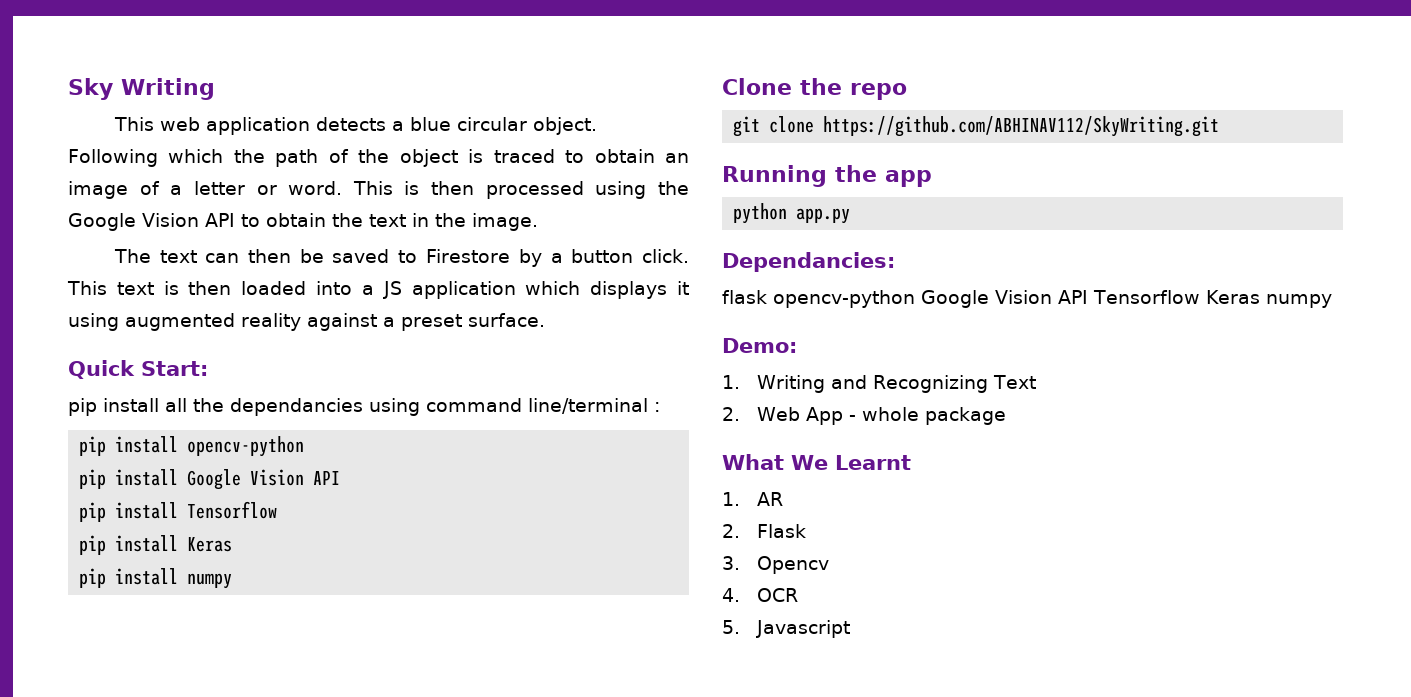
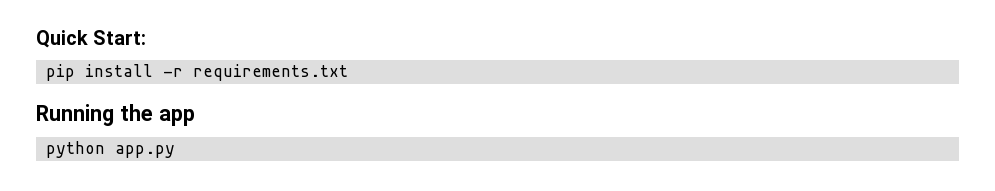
- Sky Writing
- This web application detects a blue circular object. Following which the path of the object is traced to obtain an image of a letter or word. This is then processed using the Google Vision API to obtain the text in the image.
- The text can then be saved to Firestore by a button click. This text is then loaded into a JS application which displays it using augmented reality against a preset surface.
  Quick Start:
- pip install all the dependancies using command line/terminal :
- pip install opencv-python
- pip install Google Vision API
- pip install Tensorflow
- pip install Keras
- pip install numpy
- Clone the repo
- git clone https://github.com/ABHINAV112/SkyWriting.git
+ pip install -r requirements.txt
- Dependancies:
- flask opencv-python Google Vision API Tensorflow Keras numpy
- Demo:
- 1. Writing and Recognizing Text
- 2. Web App - whole package
- What We Learnt
- 1. AR
- 2. Flask
- 3. Opencv
- 4. OCR
- 5. Javascript

